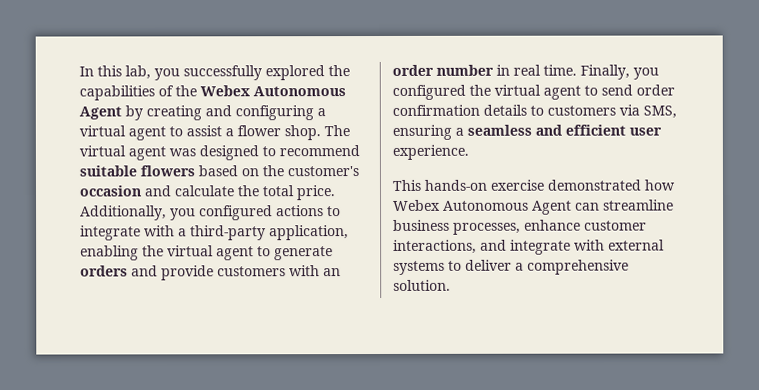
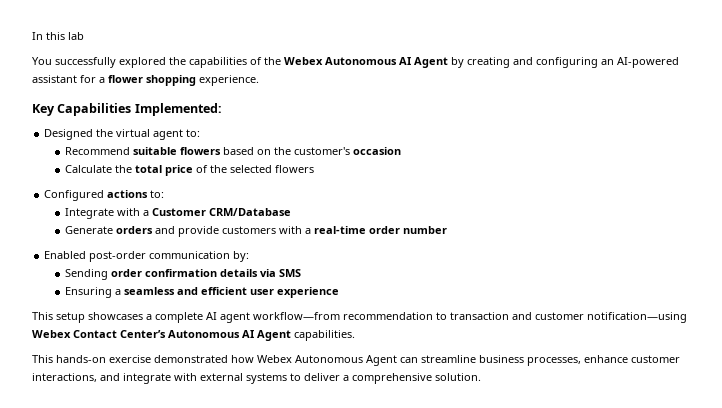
- In this lab, you successfully explored the capabilities of the Webex Autonomous Agent by creating and configuring a virtual agent to assist a flower shop. The virtual agent was designed to recommend suitable flowers based on the customer's occasion and calculate the total price. Additionally, you configured actions to integrate with a third-party application, enabling the virtual agent to generate orders and provide customers with an order number in real time. Finally, you configured the virtual agent to send order confirmation details to customers via SMS, ensuring a seamless and efficient user experience.
+ In this lab
+ You successfully explored the capabilities of the Webex Autonomous AI Agent by creating and configuring an AI-powered assistant for a flower shopping experience.
+ Key Capabilities Implemented:
+ Designed the virtual agent to:
+ Recommend suitable flowers based on the customer's occasion
+ Calculate the total price of the selected flowers
+ Configured actions to:
+ Integrate with a Customer CRM/Database
+ Generate orders and provide customers with a real-time order number
+ Enabled post-order communication by:
+ Sending order confirmation details via SMS
+ Ensuring a seamless and efficient user experience
+ This setup showcases a complete AI agent workflow—from recommendation to transaction and customer notification—using Webex Contact Center’s Autonomous AI Agent capabilities.

